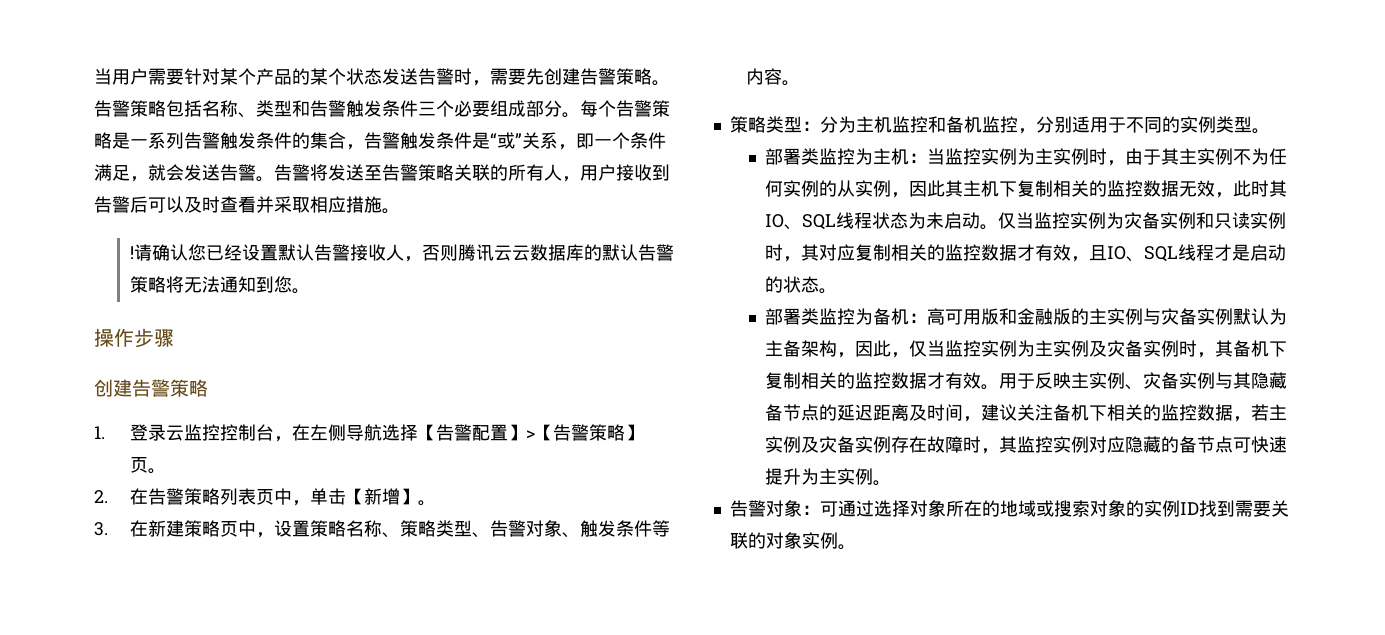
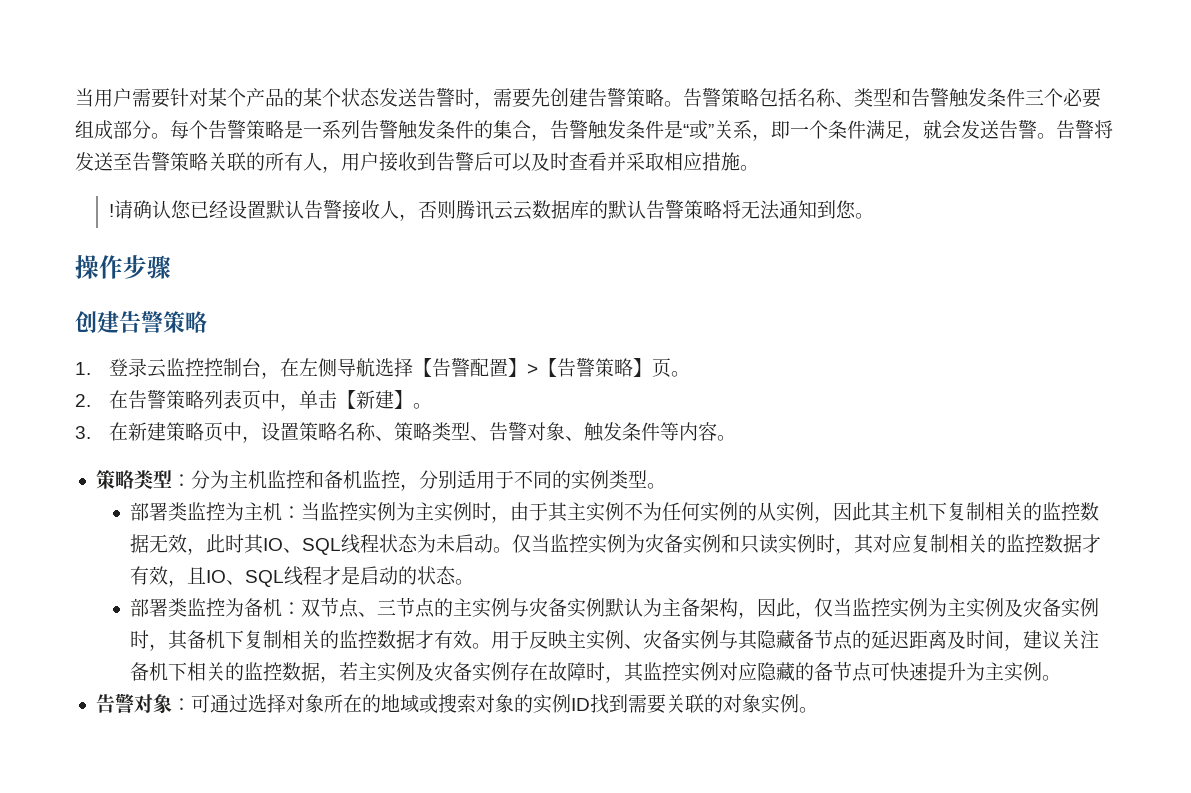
- 2.在告警策略列表页中，单击【新增】。
+ 2.在告警策略列表页中，单击【新建】。
- 部署类监控为备机：高可用版和金融版的主实例与灾备实例默认为主备架构，因此，仅当监控实例为主实例及灾备实例时，其备机下复制相关的监控数据才有效。
+ 部署类监控为备机：双节点、三节点的主实例与灾备实例默认为主备架构，因此，仅当监控实例为主实例及灾备实例时，其备机下复制相关的监控数据才有效。

